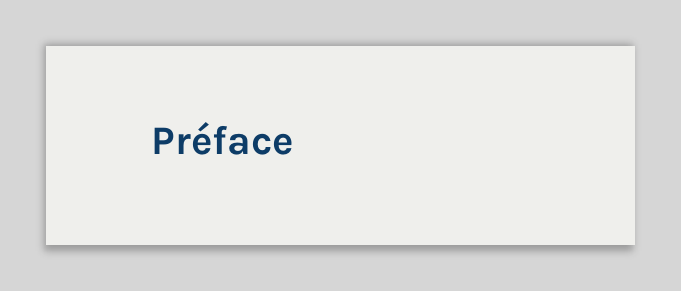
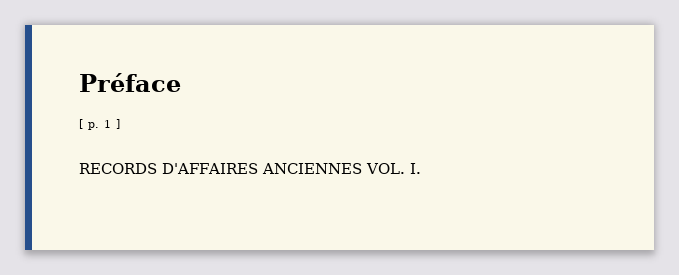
+ [ p. 1 ]
+ RECORDS D'AFFAIRES ANCIENNES VOL. I.

